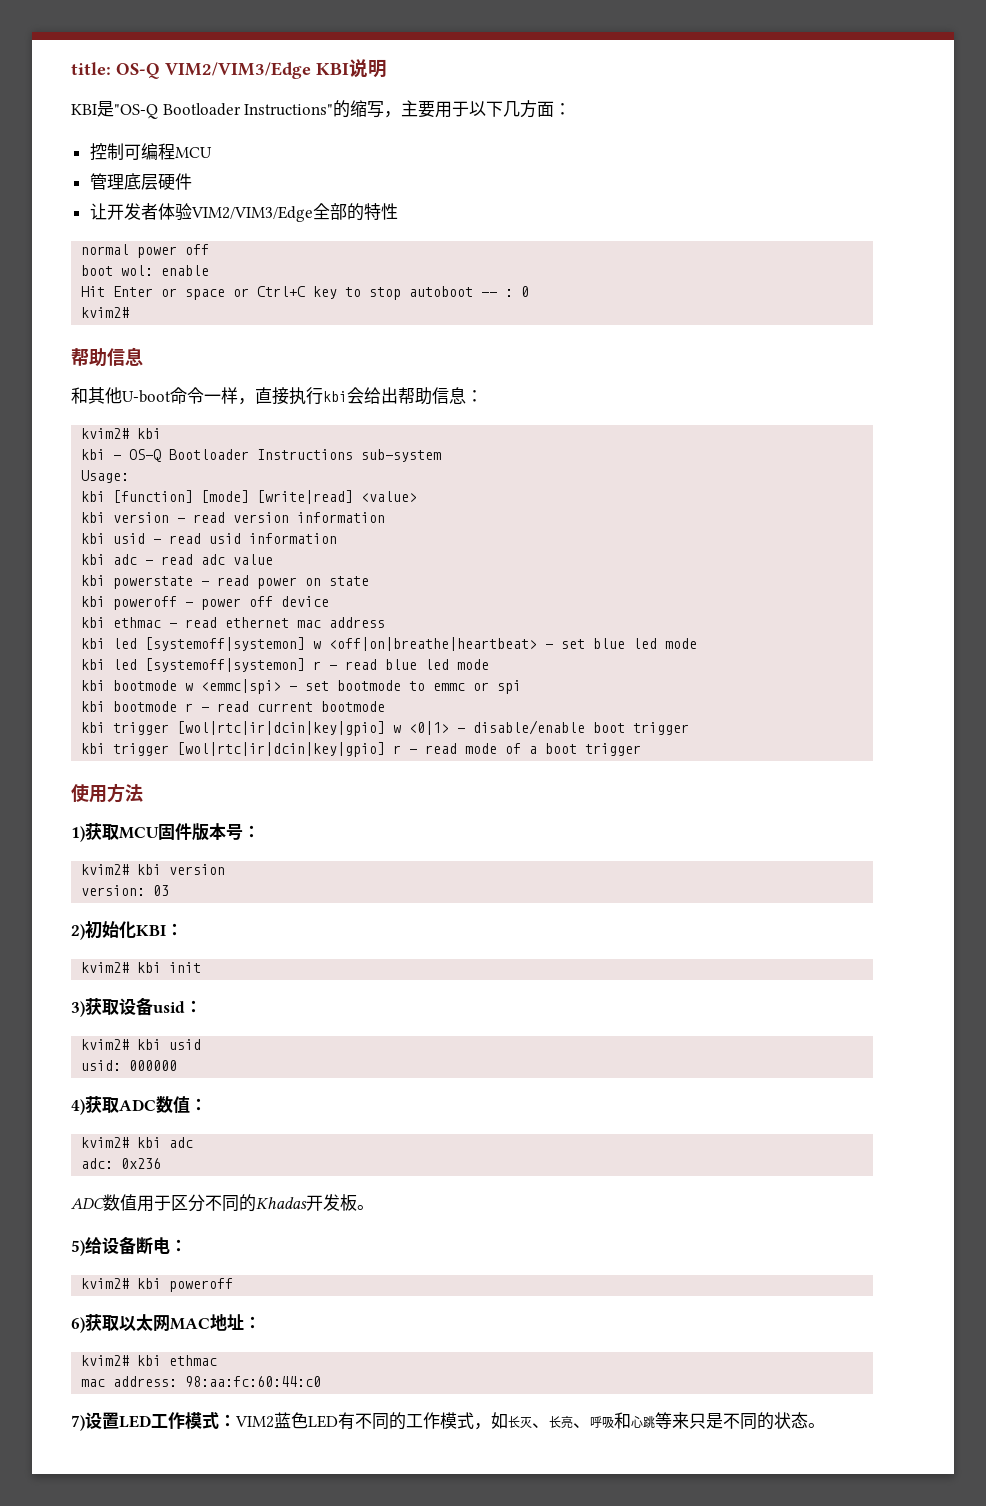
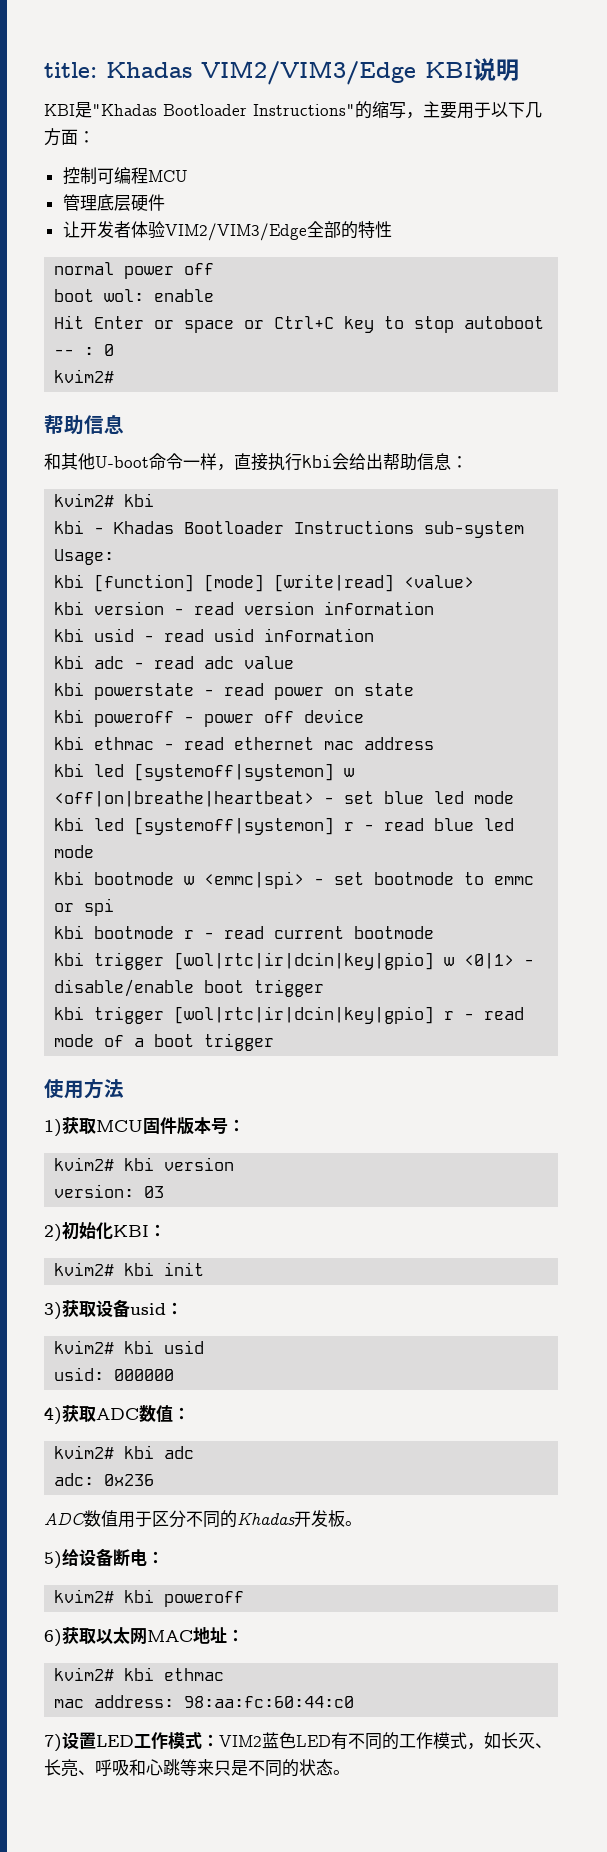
- title: OS-Q VIM2/VIM3/Edge KBI说明
+ title: Khadas VIM2/VIM3/Edge KBI说明
- KBI是"OS-Q Bootloader Instructions"的缩写，主要用于以下几方面：
+ KBI是"Khadas Bootloader Instructions"的缩写，主要用于以下几方面：
- kbi - OS-Q Bootloader Instructions sub-system
+ kbi - Khadas Bootloader Instructions sub-system

